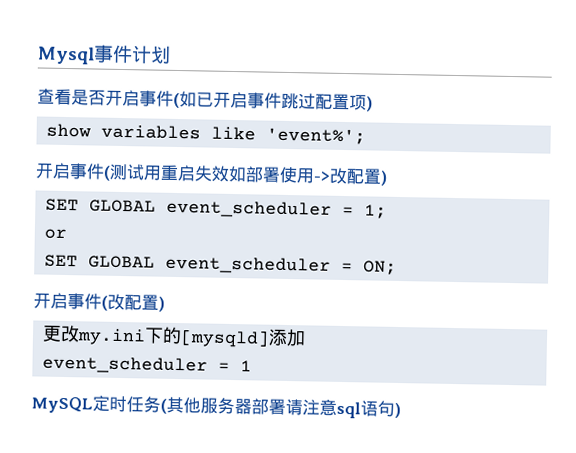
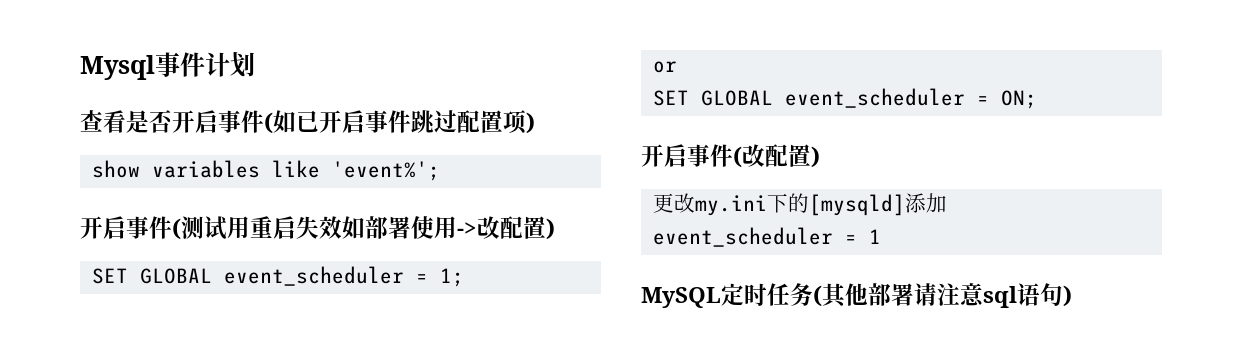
- MySQL定时任务(其他服务器部署请注意sql语句)
+ MySQL定时任务(其他部署请注意sql语句)

